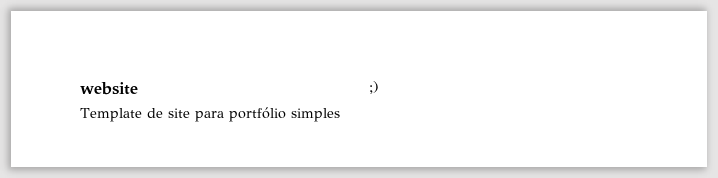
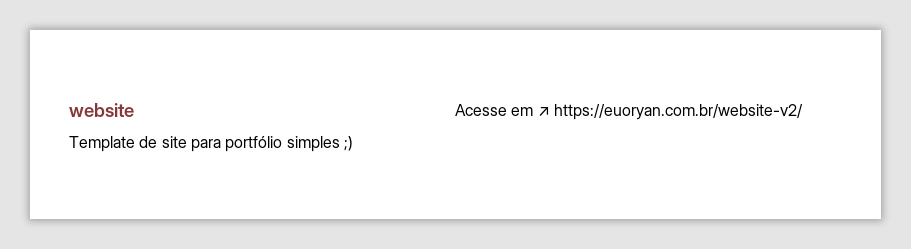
+ Acesse em ↗ https://euoryan.com.br/website-v2/

